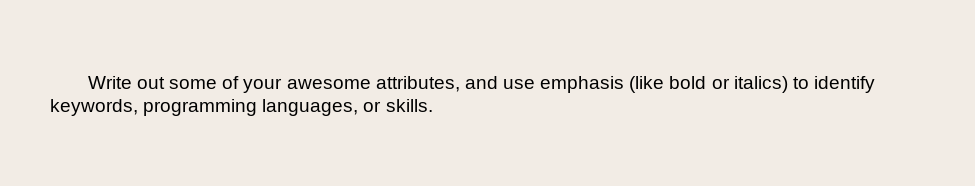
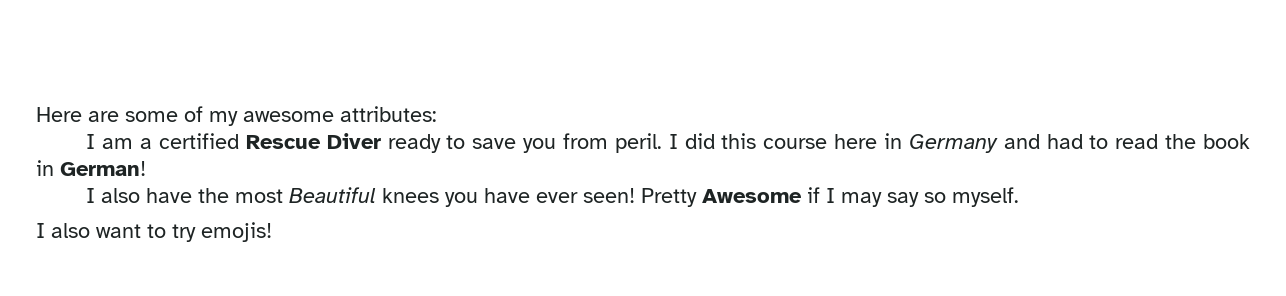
- Write out some of your awesome attributes, and use emphasis (like bold or italics) to identify keywords, programming languages, or skills.
+ Here are some of my awesome attributes:
+ I am a certified Rescue Diver ready to save you from peril. I did this course here in Germany and had to read the book in German!
+ I also have the most Beautiful knees you have ever seen! Pretty Awesome if I may say so myself.
+ I also want to try emojis!

